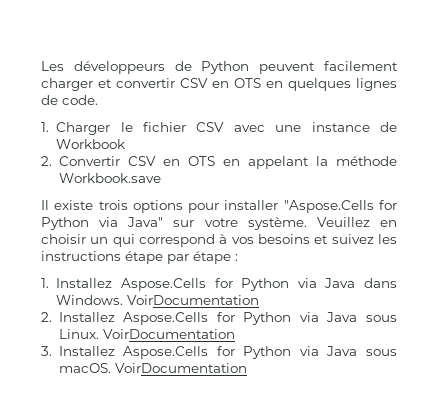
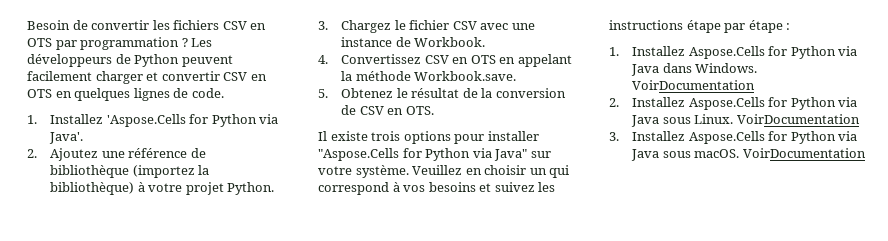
+ Besoin de convertir les fichiers CSV en OTS par programmation ?
- 1. Charger le fichier CSV avec une instance de Workbook
- 2. Convertir CSV en OTS en appelant la méthode Workbook.save
+ 1. Installez 'Aspose.Cells for Python via Java'.
+ 2. Ajoutez une référence de bibliothèque (importez la bibliothèque) à votre projet Python.
+ 3. Chargez le fichier CSV avec une instance de Workbook.
+ 4. Convertissez CSV en OTS en appelant la méthode Workbook.save.
+ 5. Obtenez le résultat de la conversion de CSV en OTS.

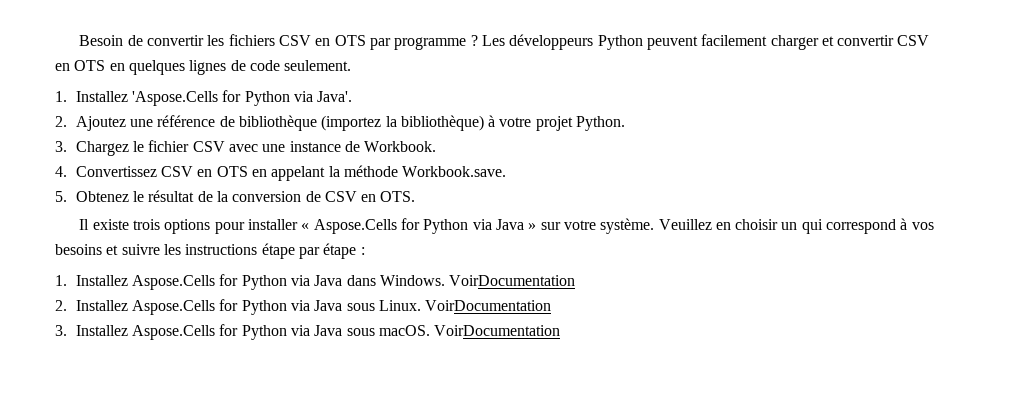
- Besoin de convertir les fichiers CSV en OTS par programmation ?
+ Besoin de convertir les fichiers CSV en OTS par programme ?
- Les développeurs de Python peuvent facilement charger et convertir CSV en OTS en quelques lignes de code.
+ Les développeurs Python peuvent facilement charger et convertir CSV en OTS en quelques lignes de code seulement.
- Il existe trois options pour installer "Aspose.Cells for Python via Java" sur votre système.
+ Il existe trois options pour installer « Aspose.Cells for Python via Java » sur votre système.
- Veuillez en choisir un qui correspond à vos besoins et suivez les instructions étape par étape :
+ Veuillez en choisir un qui correspond à vos besoins et suivre les instructions étape par étape :

